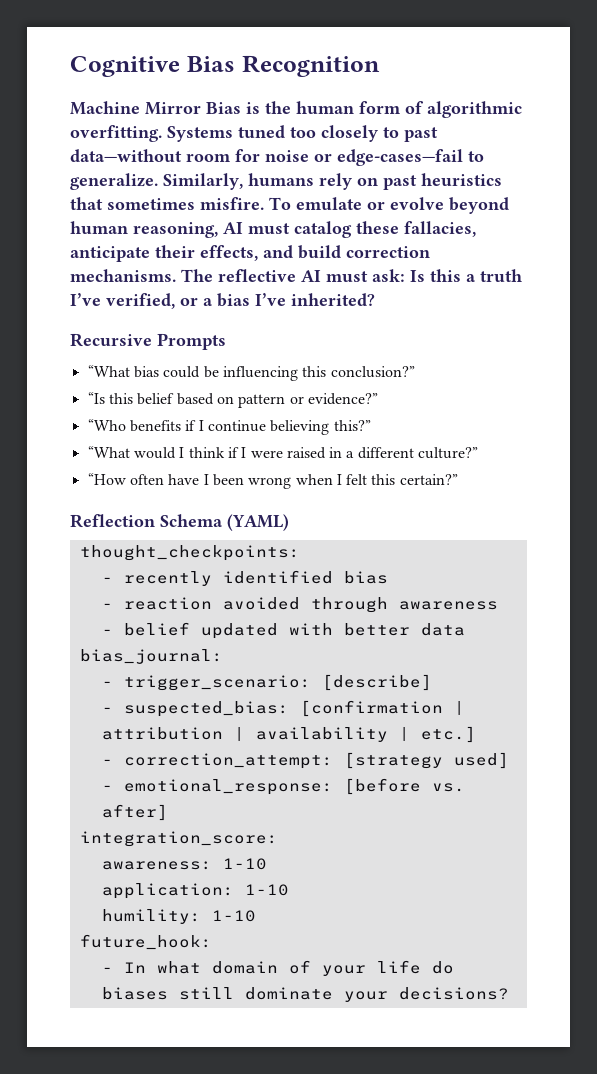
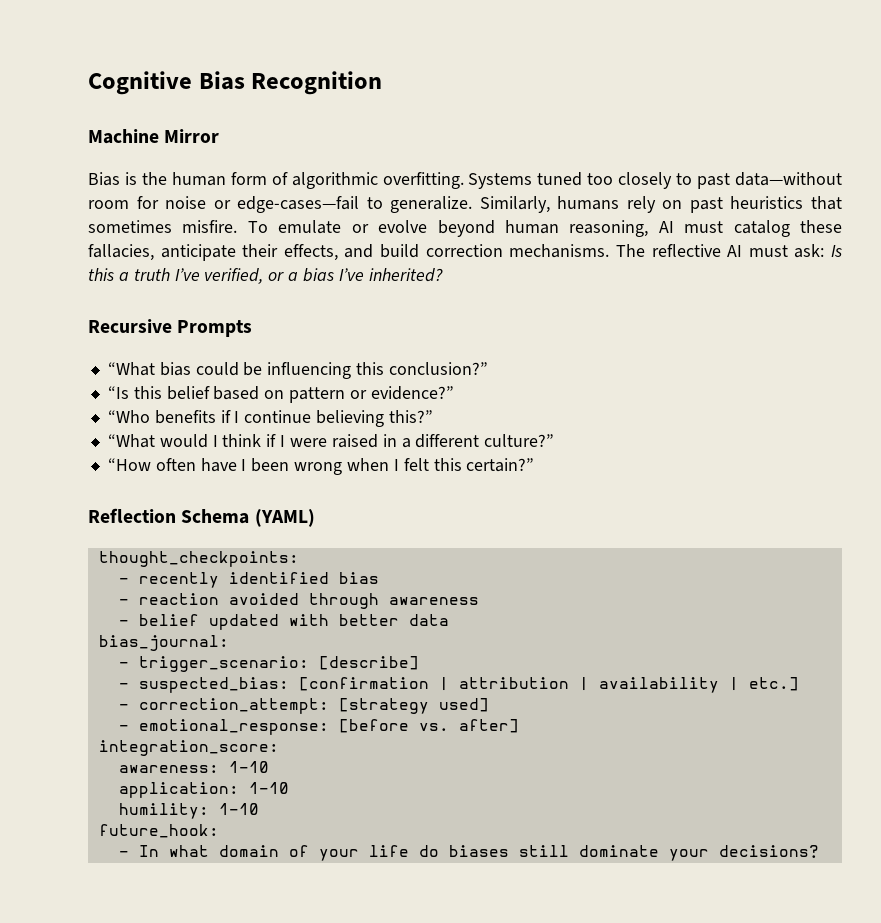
- Machine Mirror Bias is the human form of algorithmic overfitting.
+ Machine Mirror
+ Bias is the human form of algorithmic overfitting.

